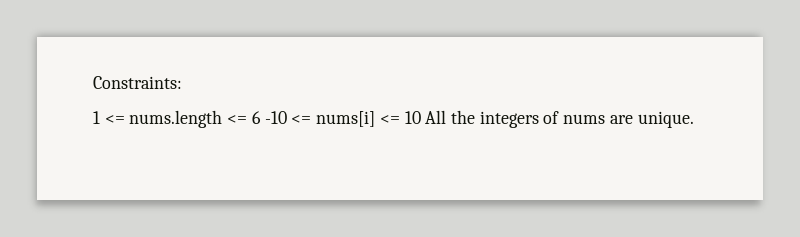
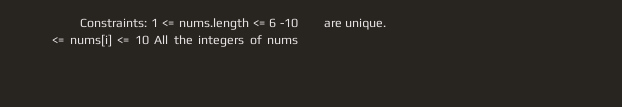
- Constraints:
- 1 <= nums.length <= 6 -10 <= nums[i] <= 10 All the integers of nums are unique.
+ Constraints: 1 <= nums.length <= 6 -10 <= nums[i] <= 10 All the integers of nums are unique.

